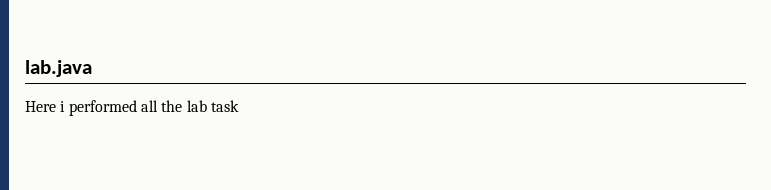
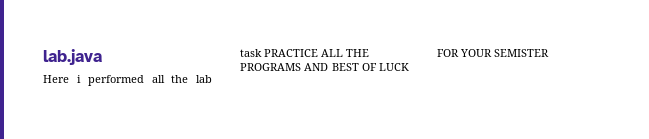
- Here i performed all the lab task
+ Here i performed all the lab task PRACTICE ALL THE PROGRAMS AND BEST OF LUCK FOR YOUR SEMISTER

